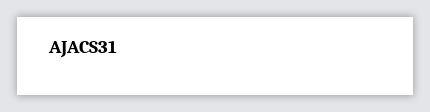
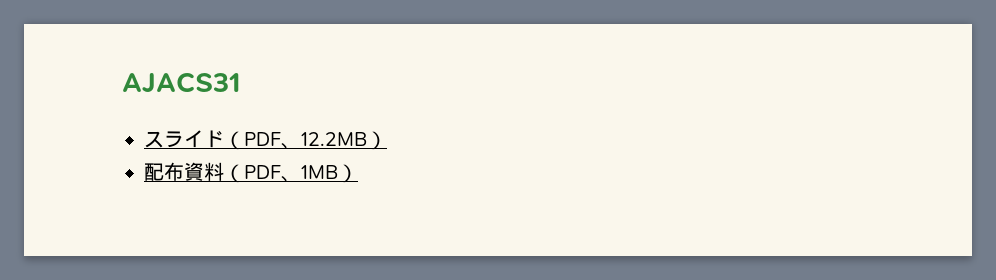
+ スライド（PDF、12.2MB）
+ 配布資料（PDF、1MB）

